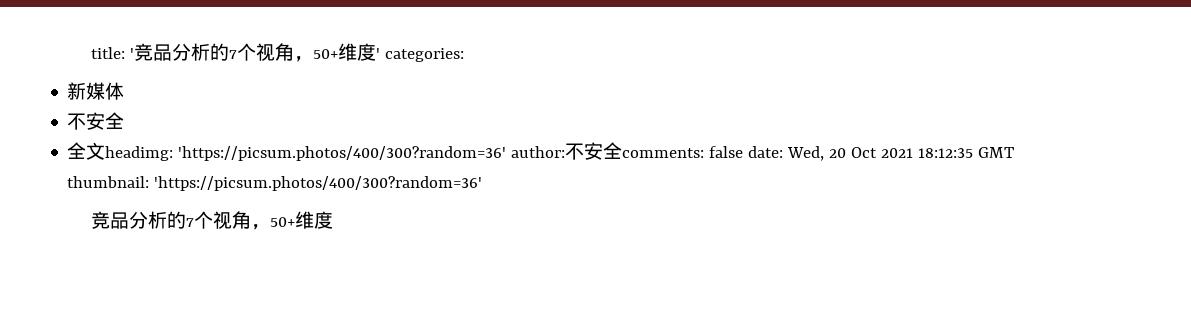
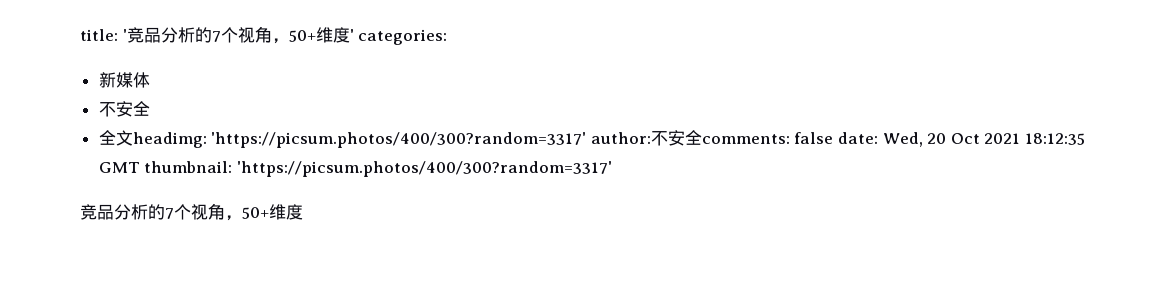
- 全文headimg: 'https://picsum.photos/400/300?random=36' author:不安全comments: false date: Wed, 20 Oct 2021 18:12:35 GMT thumbnail: 'https://picsum.photos/400/300?random=36'
+ 全文headimg: 'https://picsum.photos/400/300?random=3317' author:不安全comments: false date: Wed, 20 Oct 2021 18:12:35 GMT thumbnail: 'https://picsum.photos/400/300?random=3317'

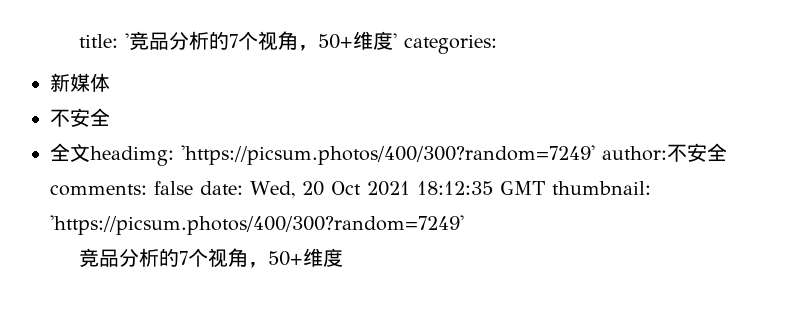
- 全文headimg: 'https://picsum.photos/400/300?random=3317' author:不安全comments: false date: Wed, 20 Oct 2021 18:12:35 GMT thumbnail: 'https://picsum.photos/400/300?random=3317'
+ 全文headimg: 'https://picsum.photos/400/300?random=7249' author:不安全comments: false date: Wed, 20 Oct 2021 18:12:35 GMT thumbnail: 'https://picsum.photos/400/300?random=7249'

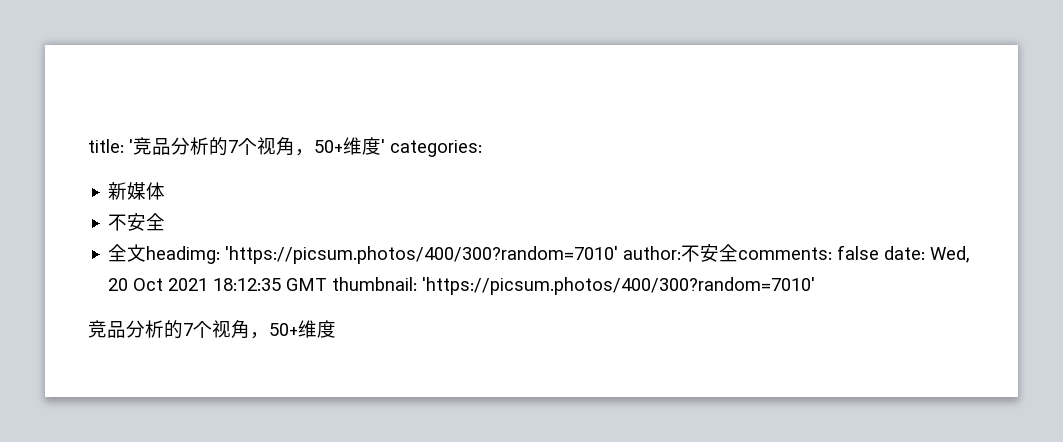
- 全文headimg: 'https://picsum.photos/400/300?random=7249' author:不安全comments: false date: Wed, 20 Oct 2021 18:12:35 GMT thumbnail: 'https://picsum.photos/400/300?random=7249'
+ 全文headimg: 'https://picsum.photos/400/300?random=7010' author:不安全comments: false date: Wed, 20 Oct 2021 18:12:35 GMT thumbnail: 'https://picsum.photos/400/300?random=7010'

